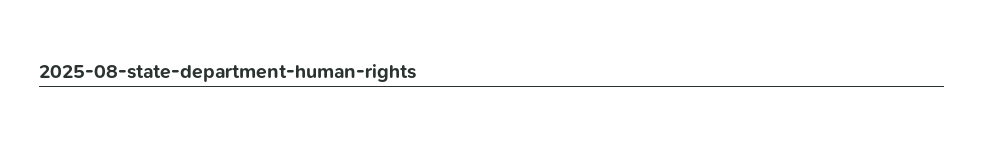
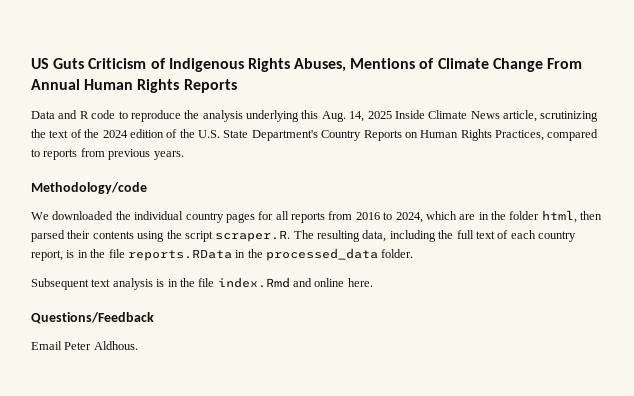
- 2025-08-state-department-human-rights
+ US Guts Criticism of Indigenous Rights Abuses, Mentions of Climate Change From Annual Human Rights Reports
+ Data and R code to reproduce the analysis underlying this Aug. 14, 2025 Inside Climate News article, scrutinizing the text of the 2024 edition of the U.S. State Department's Country Reports on Human Rights Practices, compared to reports from previous years.
+ Methodology/code
+ We downloaded the individual country pages for all reports from 2016 to 2024, which are in the folder html, then parsed their contents using the script scraper.R. The resulting data, including the full text of each country report, is in the file reports.RData in the processed_data folder.
+ Subsequent text analysis is in the file index.Rmd and online here.
+ Questions/Feedback
+ Email Peter Aldhous.

